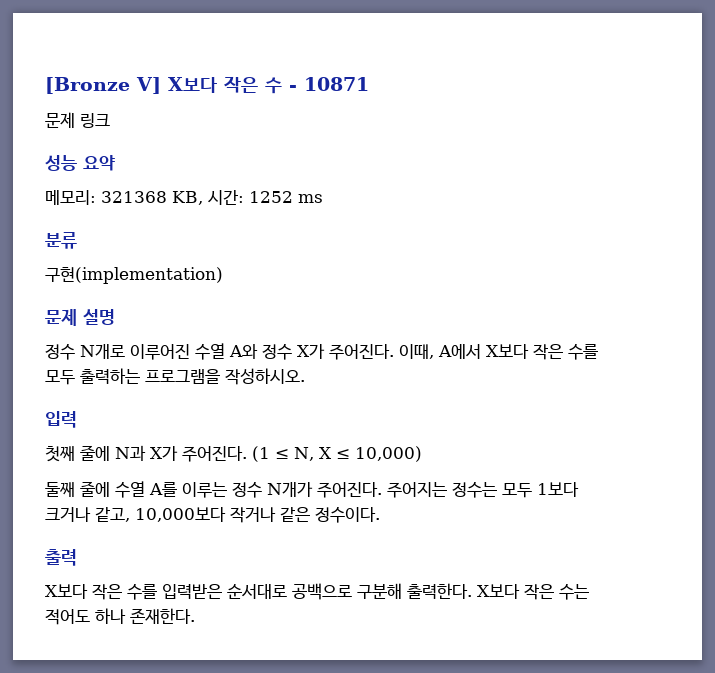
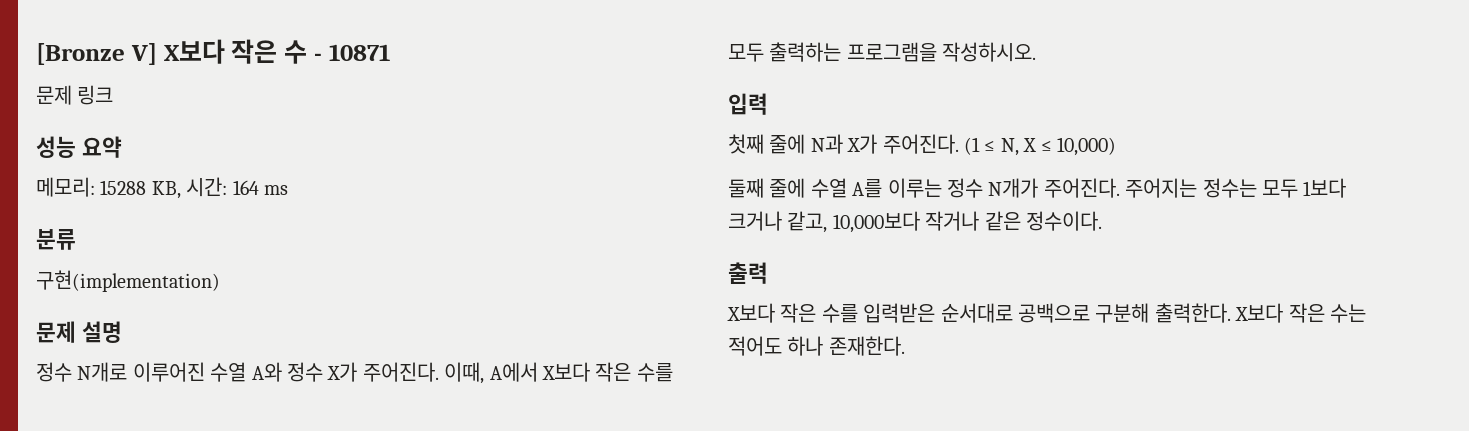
- 메모리: 321368 KB, 시간: 1252 ms
+ 메모리: 15288 KB, 시간: 164 ms

